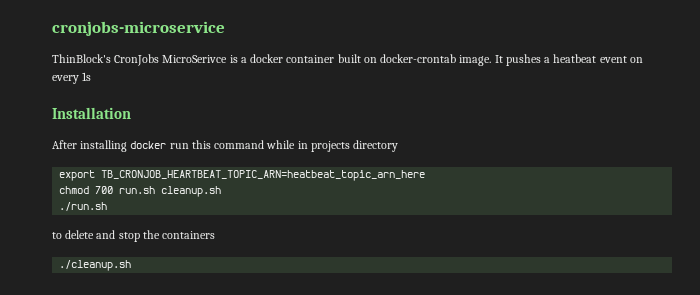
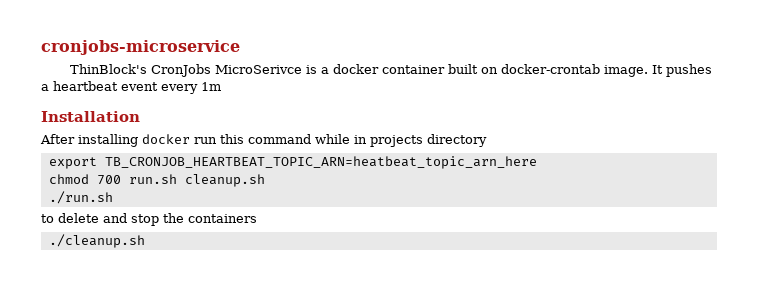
- It pushes a heatbeat event on every 1s
+ It pushes a heartbeat event every 1m

